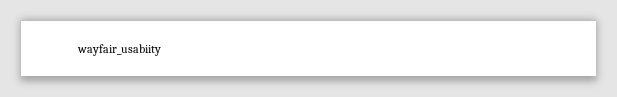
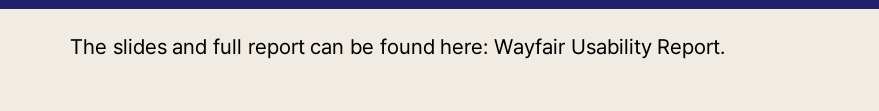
- wayfair_usabiity
+ The slides and full report can be found here: Wayfair Usability Report.

